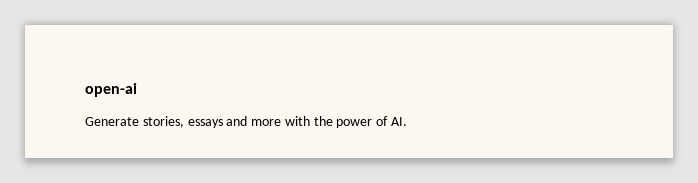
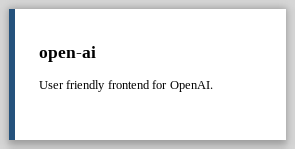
- Generate stories, essays and more with the power of AI.
+ User friendly frontend for OpenAI.

